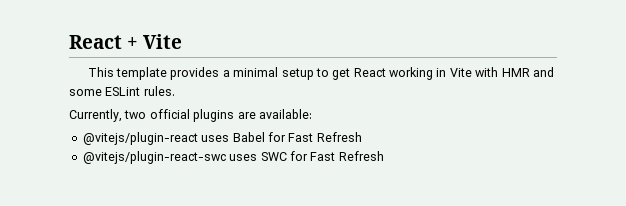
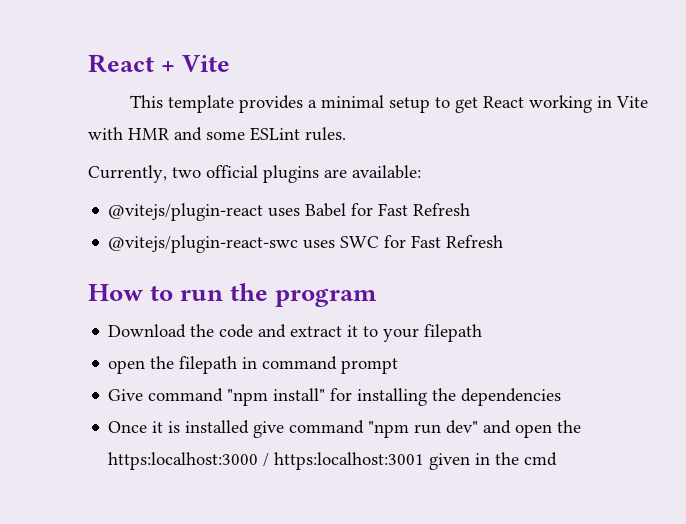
+ How to run the program
+ Download the code and extract it to your filepath
+ open the filepath in command prompt
+ Give command "npm install" for installing the dependencies
+ Once it is installed give command "npm run dev" and open the https:localhost:3000 / https:localhost:3001 given in the cmd

